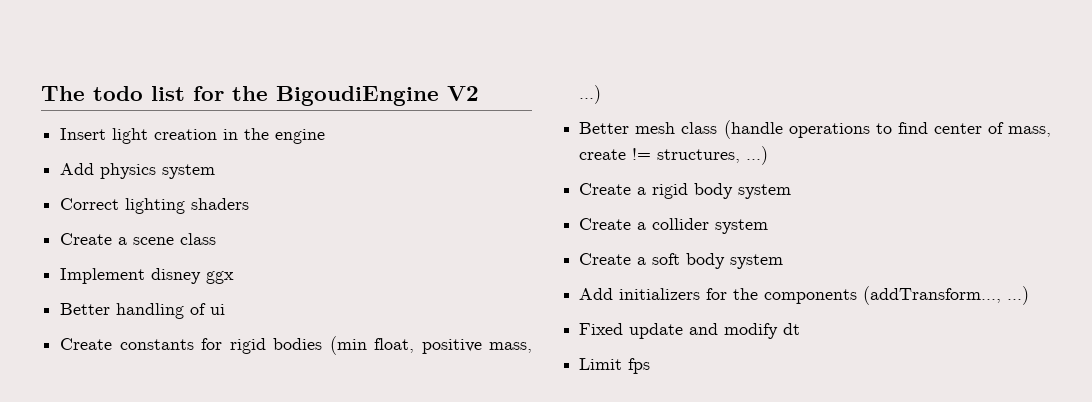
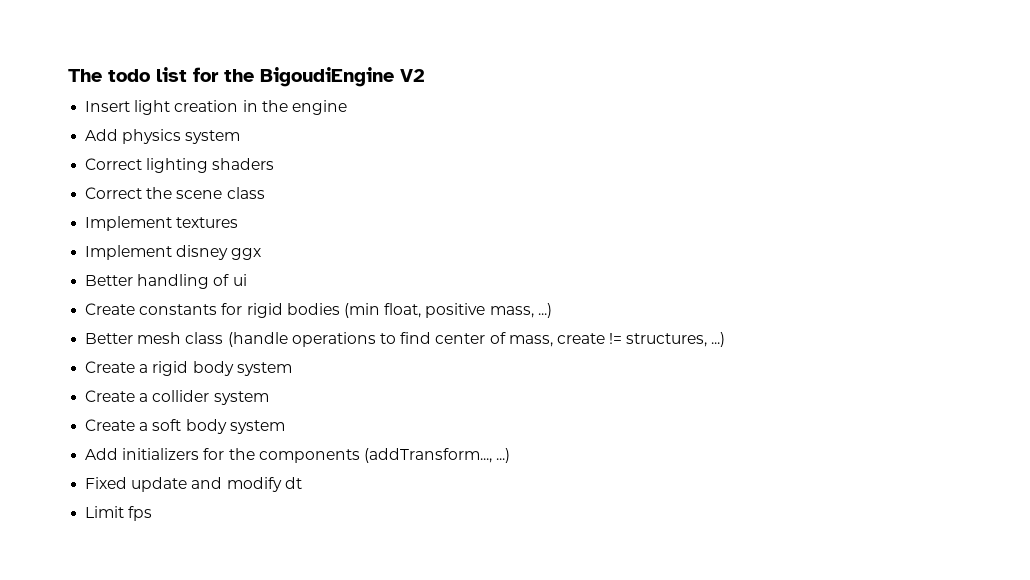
- Create a scene class
+ Correct the scene class
+ Implement textures

